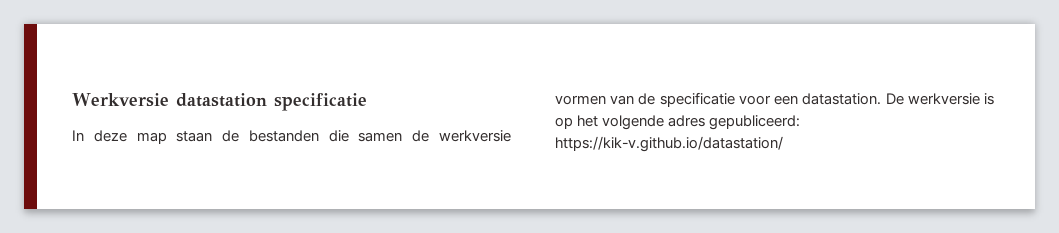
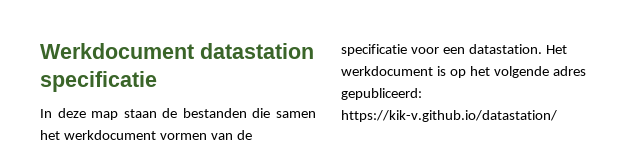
- Werkversie datastation specificatie
+ Werkdocument datastation specificatie
- In deze map staan de bestanden die samen de werkversie vormen van de specificatie voor een datastation.
+ In deze map staan de bestanden die samen het werkdocument vormen van de specificatie voor een datastation.
- De werkversie is op het volgende adres gepubliceerd: https://kik-v.github.io/datastation/
+ Het werkdocument is op het volgende adres gepubliceerd: https://kik-v.github.io/datastation/

